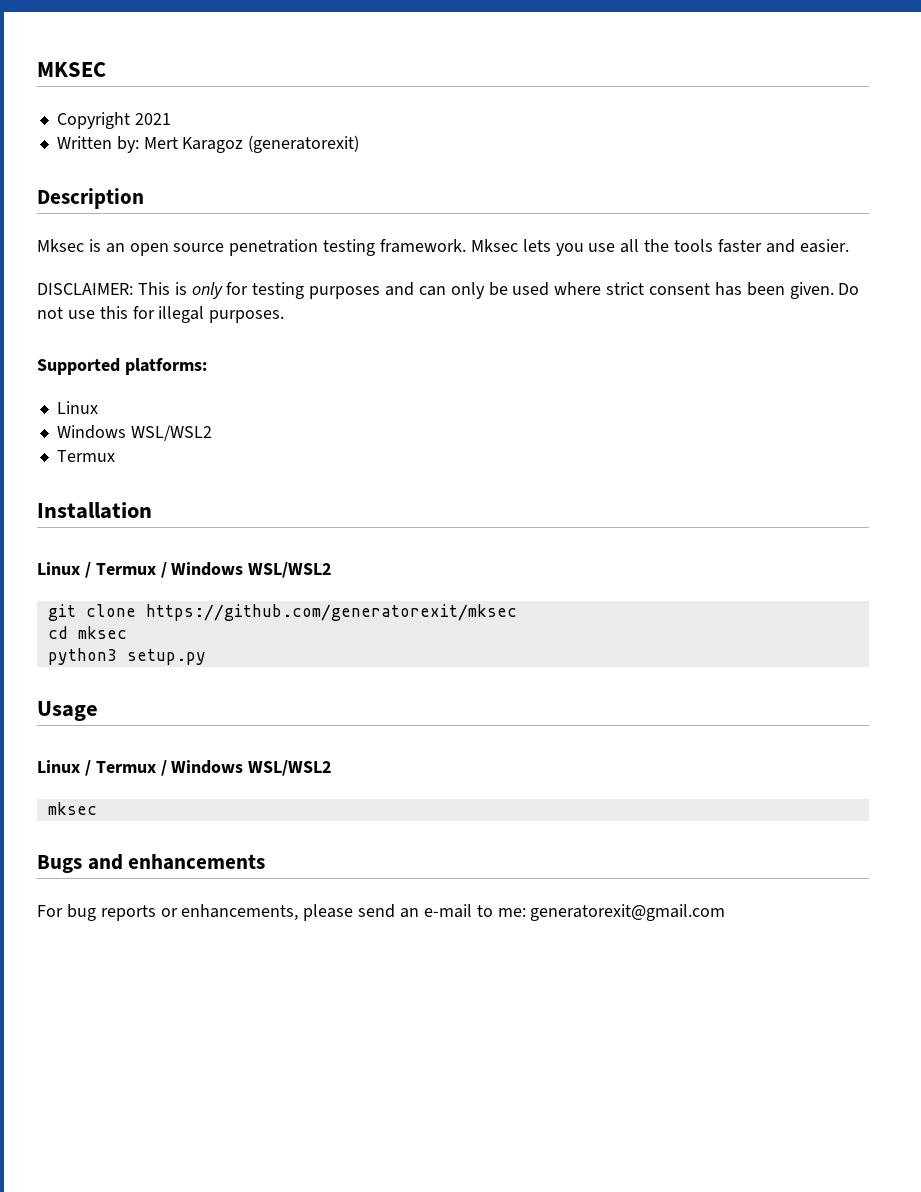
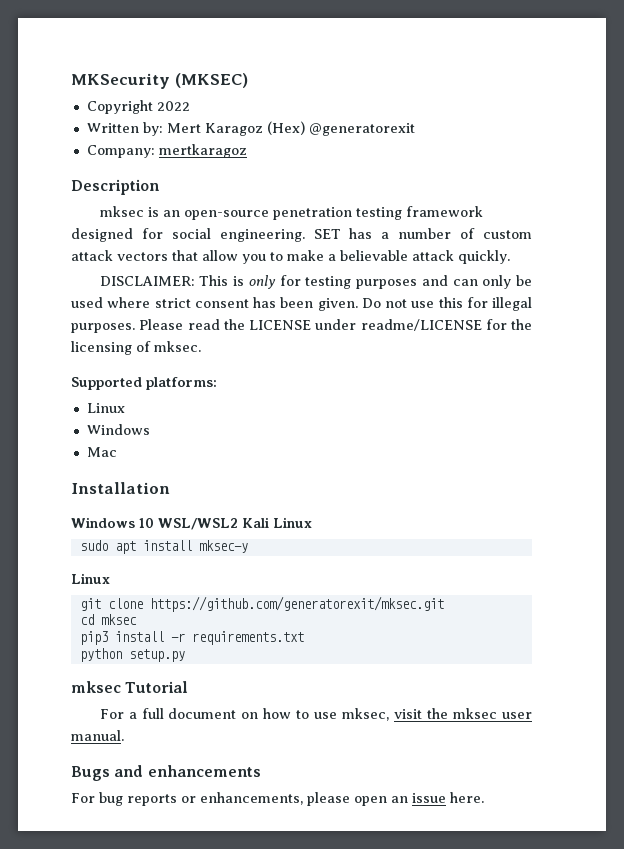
- MKSEC
+ MKSecurity (MKSEC)
- Copyright 2021
+ Copyright 2022
- Written by: Mert Karagoz (generatorexit)
+ Written by: Mert Karagoz (Hex) @generatorexit
+ Company: mertkaragoz
- Mksec is an open source penetration testing framework. Mksec lets you use all the tools faster and easier.
+ mksec is an open-source penetration testing framework designed for social engineering. SET has a number of custom attack vectors that allow you to make a believable attack quickly.
+ Please read the LICENSE under readme/LICENSE for the licensing of mksec.
  Supported platforms:
  Linux
- Windows WSL/WSL2
- Termux
+ Windows
+ Mac
  Installation
- Linux / Termux / Windows WSL/WSL2
+ Windows 10 WSL/WSL2 Kali Linux
+ sudo apt install mksec-y
+ Linux
- git clone https://github.com/generatorexit/mksec
+ git clone https://github.com/generatorexit/mksec.git
- python3 setup.py
- Usage
- Linux / Termux / Windows WSL/WSL2
- mksec
+ pip3 install -r requirements.txt
+ python setup.py
+ mksec Tutorial
+ For a full document on how to use mksec, visit the mksec user manual.
- For bug reports or enhancements, please send an e-mail to me: generatorexit@gmail.com
+ For bug reports or enhancements, please open an issue here.

